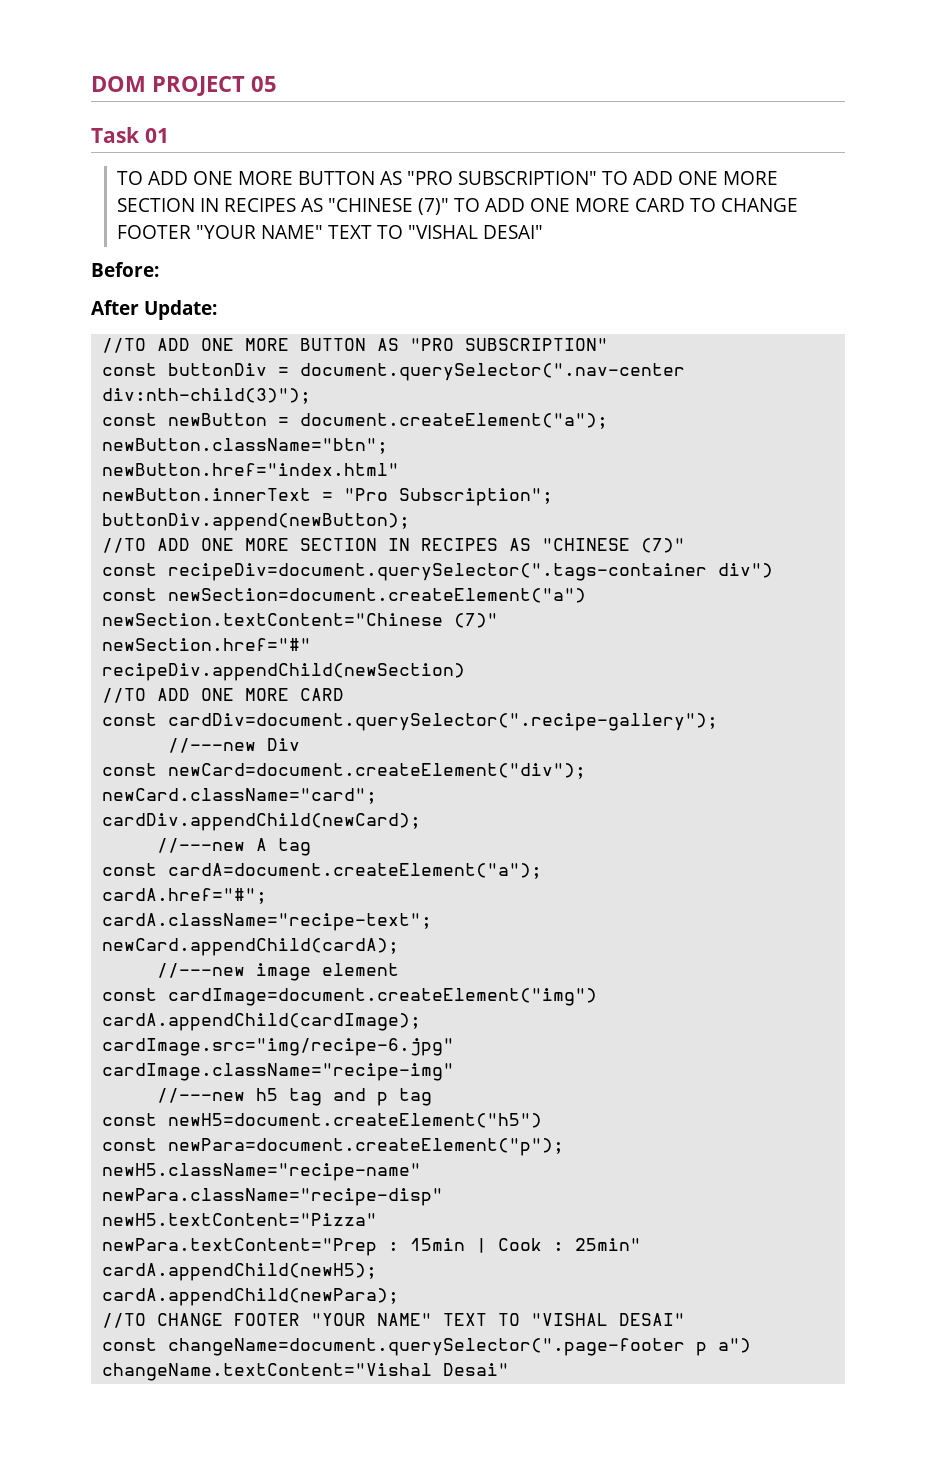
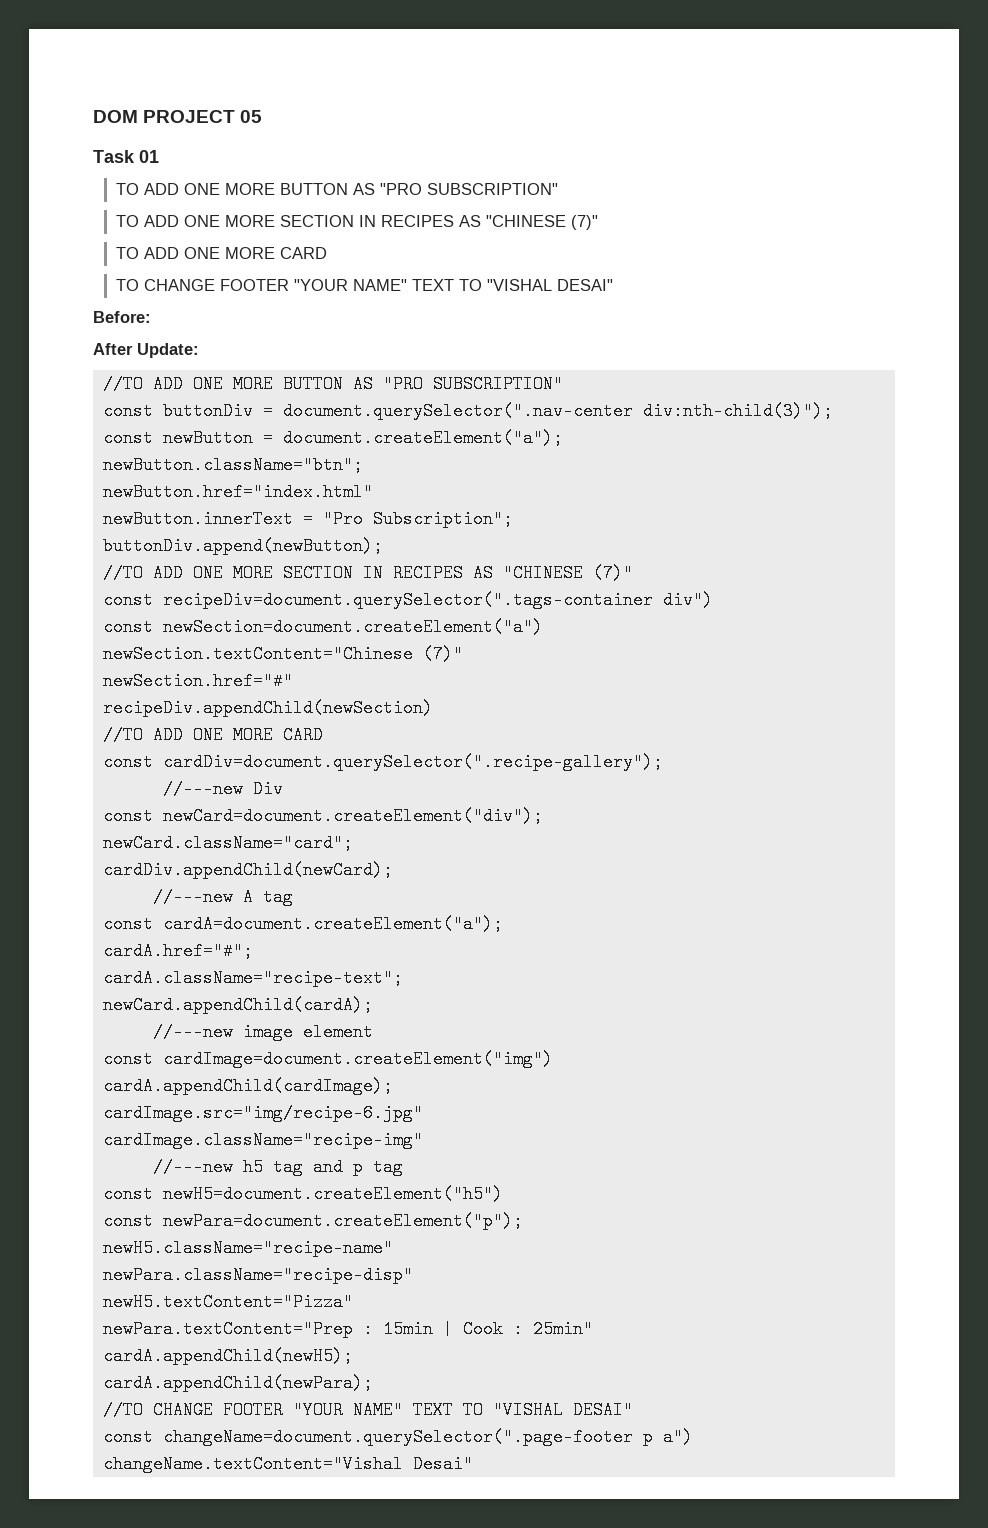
- TO ADD ONE MORE BUTTON AS "PRO SUBSCRIPTION" TO ADD ONE MORE SECTION IN RECIPES AS "CHINESE (7)" TO ADD ONE MORE CARD TO CHANGE FOOTER "YOUR NAME" TEXT TO "VISHAL DESAI"
+ TO ADD ONE MORE BUTTON AS "PRO SUBSCRIPTION"
+ TO ADD ONE MORE SECTION IN RECIPES AS "CHINESE (7)"
+ TO ADD ONE MORE CARD
+ TO CHANGE FOOTER "YOUR NAME" TEXT TO "VISHAL DESAI"

